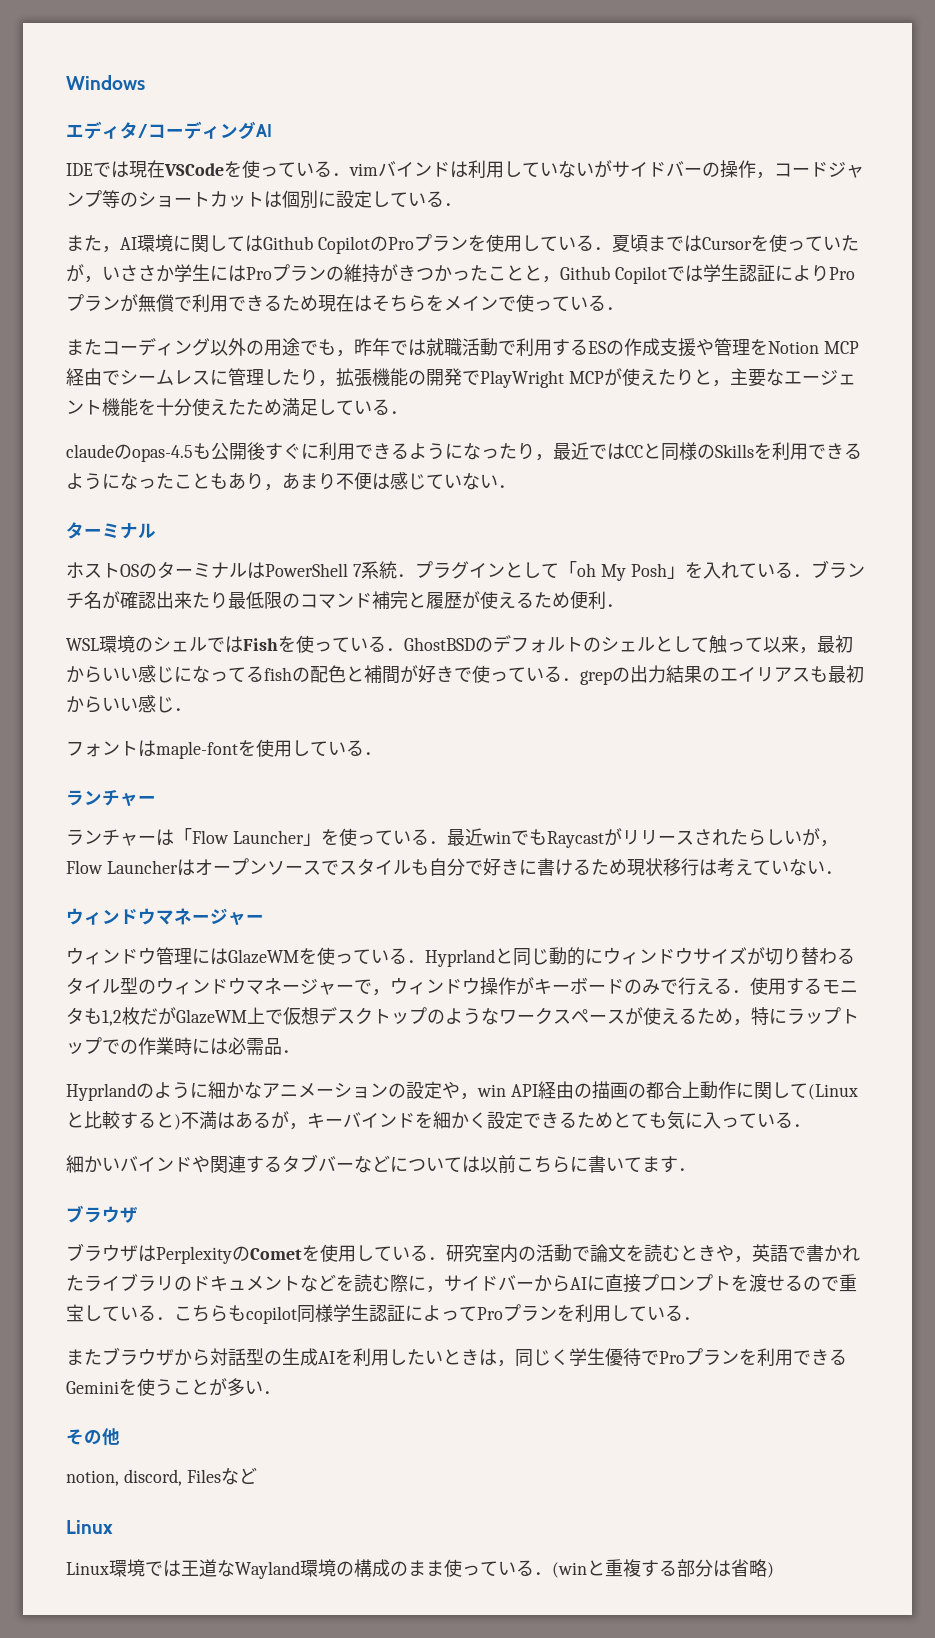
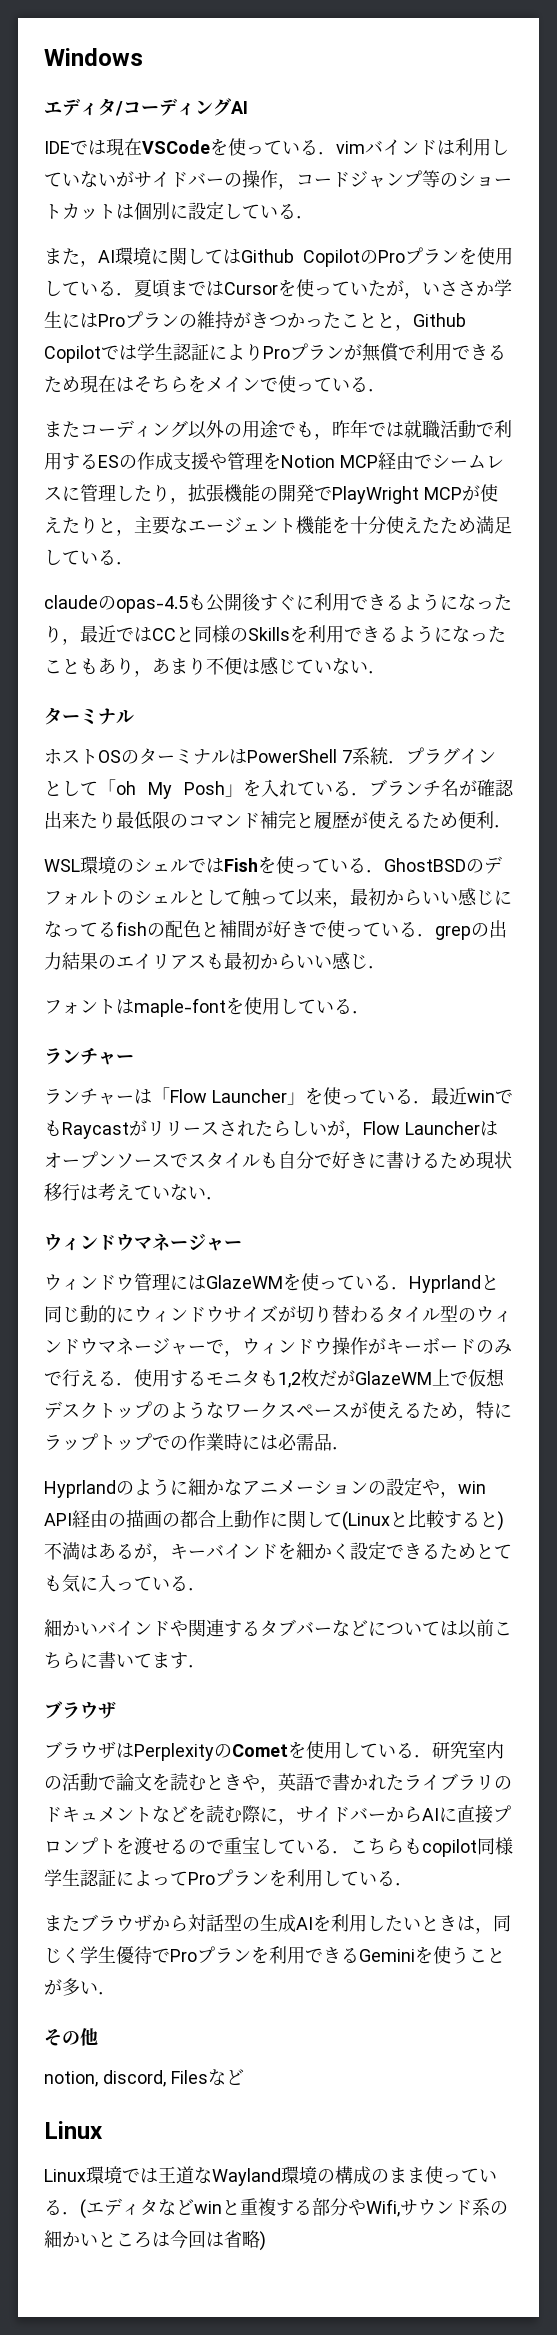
- Linux環境では王道なWayland環境の構成のまま使っている．(winと重複する部分は省略)
+ Linux環境では王道なWayland環境の構成のまま使っている．(エディタなどwinと重複する部分やWifi,サウンド系の細かいところは今回は省略)

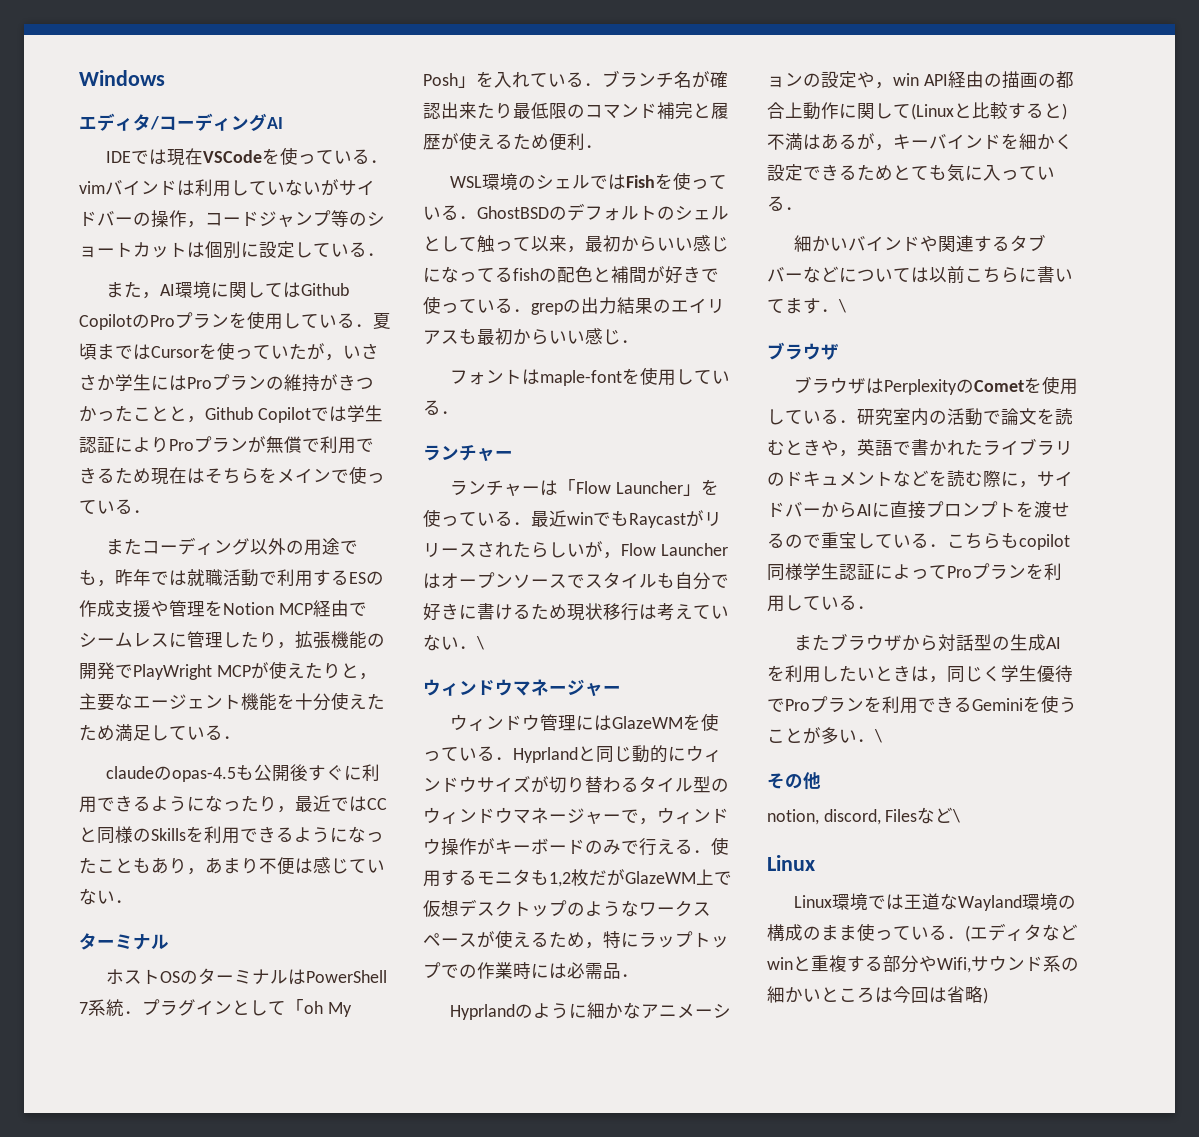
- ランチャーは「Flow Launcher」を使っている．最近winでもRaycastがリリースされたらしいが，Flow Launcherはオープンソースでスタイルも自分で好きに書けるため現状移行は考えていない．
+ ランチャーは「Flow Launcher」を使っている．最近winでもRaycastがリリースされたらしいが，Flow Launcherはオープンソースでスタイルも自分で好きに書けるため現状移行は考えていない．\
- 細かいバインドや関連するタブバーなどについては以前こちらに書いてます．
+ 細かいバインドや関連するタブバーなどについては以前こちらに書いてます．\
- またブラウザから対話型の生成AIを利用したいときは，同じく学生優待でProプランを利用できるGeminiを使うことが多い．
+ またブラウザから対話型の生成AIを利用したいときは，同じく学生優待でProプランを利用できるGeminiを使うことが多い．\
- notion, discord, Filesなど
+ notion, discord, Filesなど\

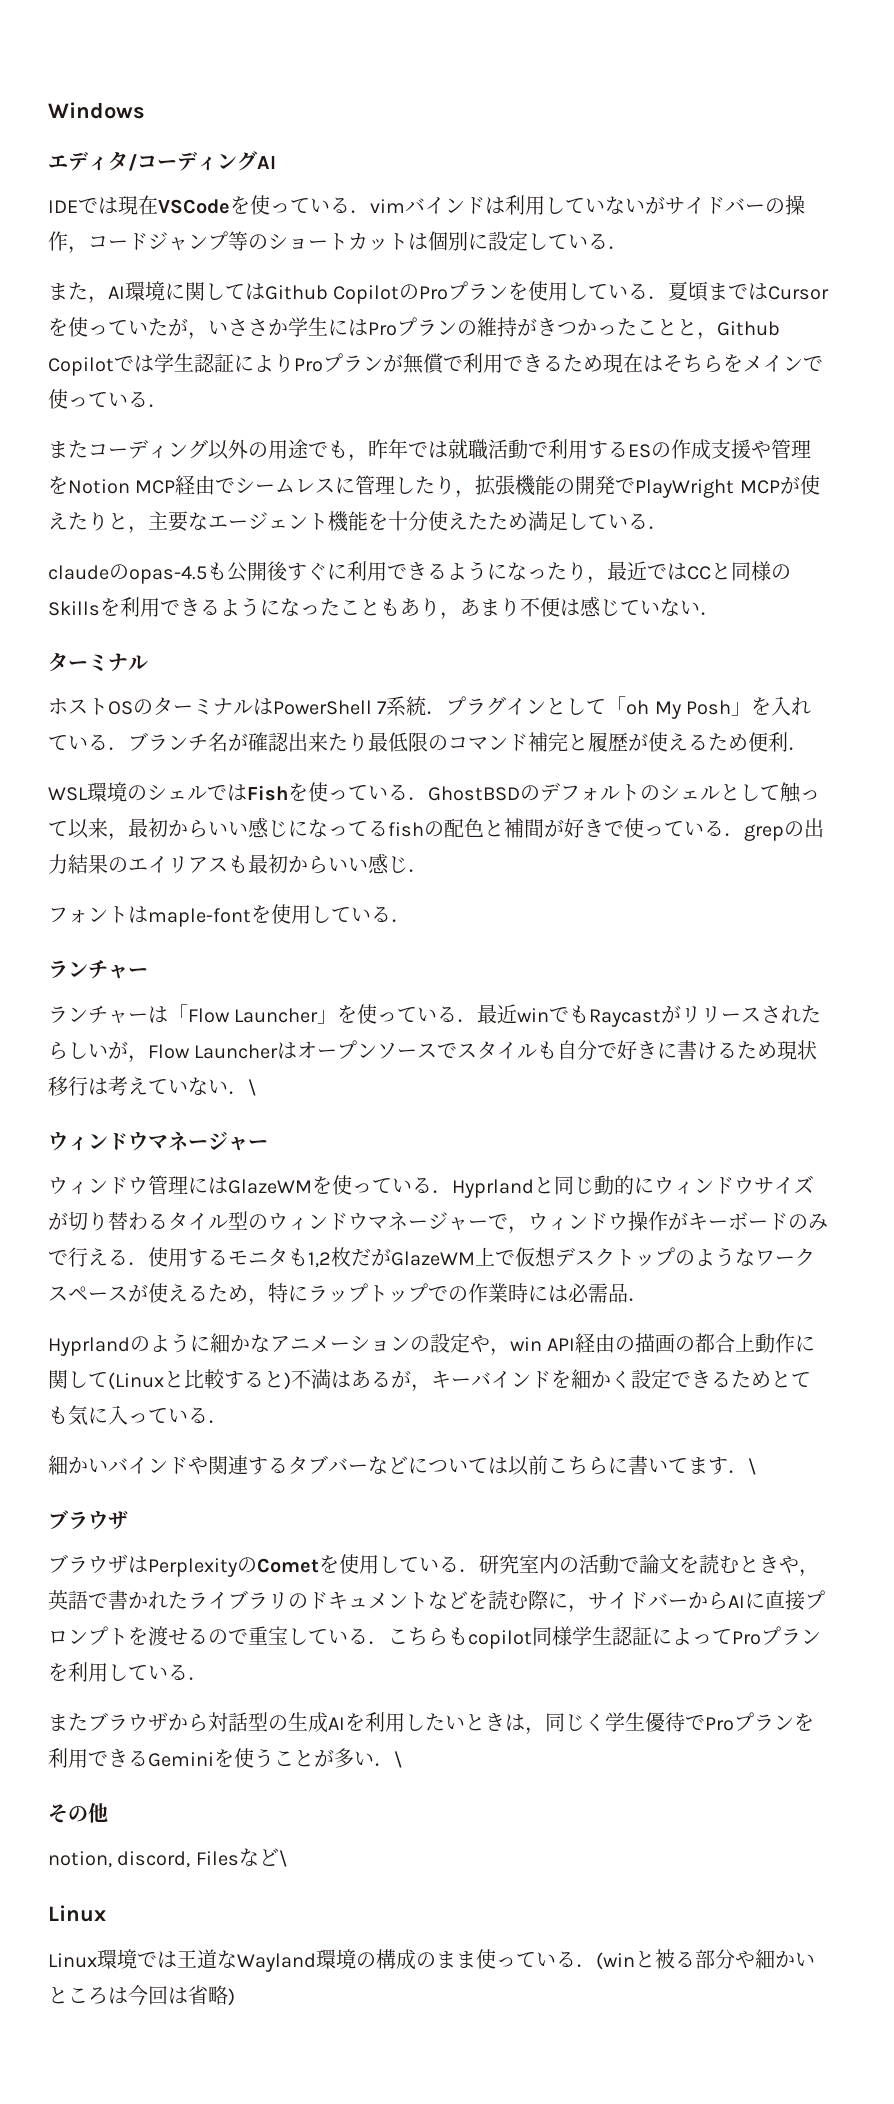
- Linux環境では王道なWayland環境の構成のまま使っている．(エディタなどwinと重複する部分やWifi,サウンド系の細かいところは今回は省略)
+ Linux環境では王道なWayland環境の構成のまま使っている．(winと被る部分や細かいところは今回は省略)

